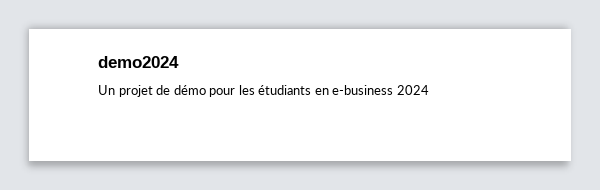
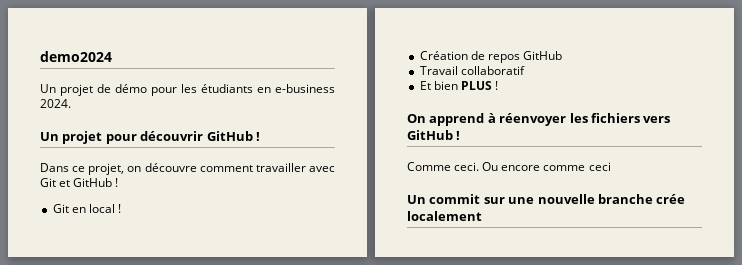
- Un projet de démo pour les étudiants en e-business 2024
+ Un projet de démo pour les étudiants en e-business 2024.
+ Un projet pour découvrir GitHub !
+ Dans ce projet, on découvre comment travailler avec Git et GitHub !
+ Git en local !
+ Création de repos GitHub
+ Travail collaboratif
+ Et bien PLUS !
+ On apprend à réenvoyer les fichiers vers GitHub !
+ Comme ceci. Ou encore comme ceci
+ Un commit sur une nouvelle branche crée localement

